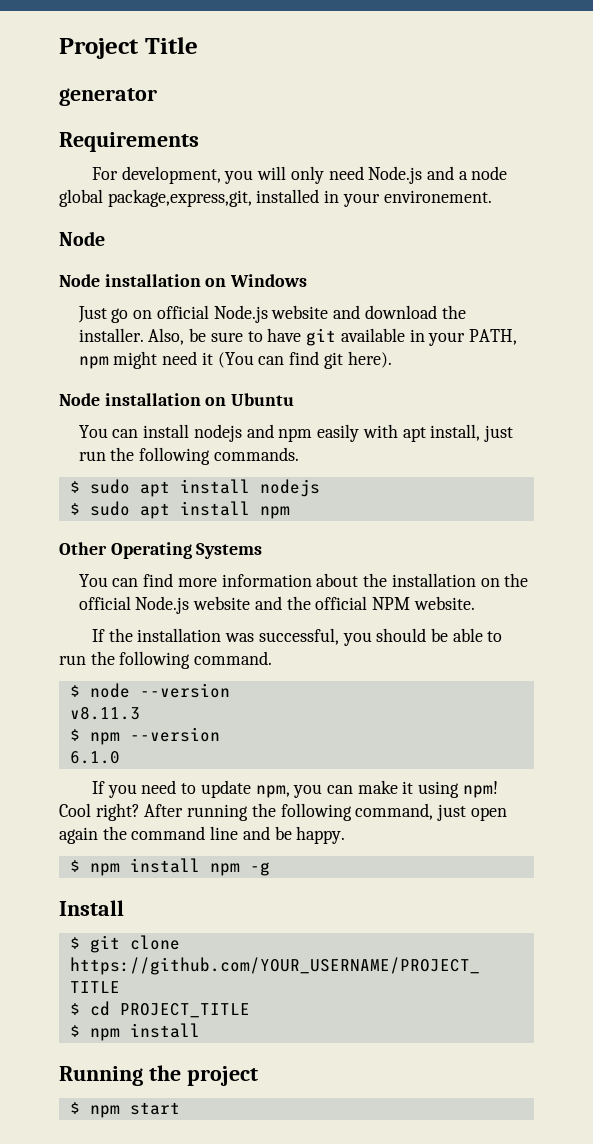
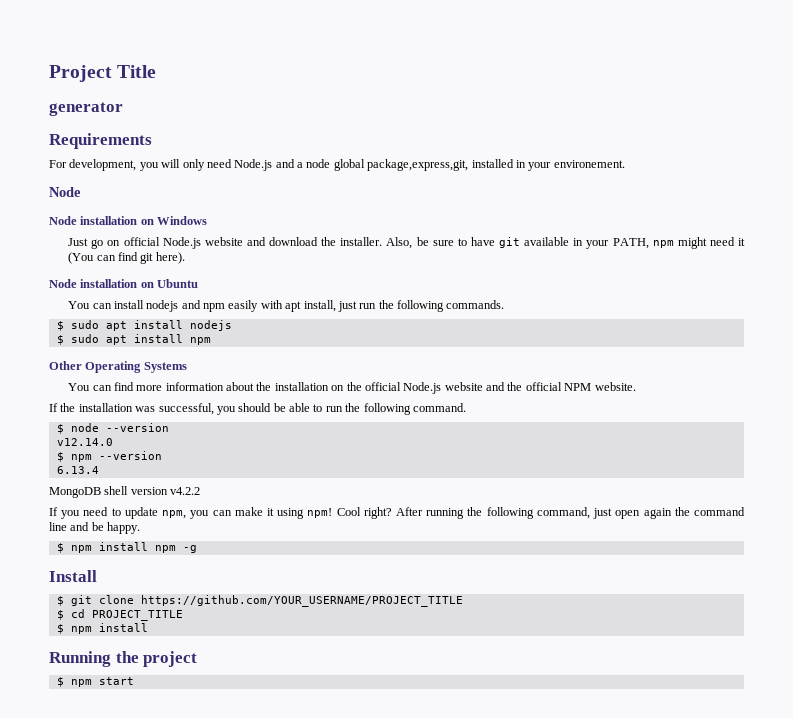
- v8.11.3
+ v12.14.0
- 6.1.0
+ 6.13.4
+ MongoDB shell version v4.2.2

